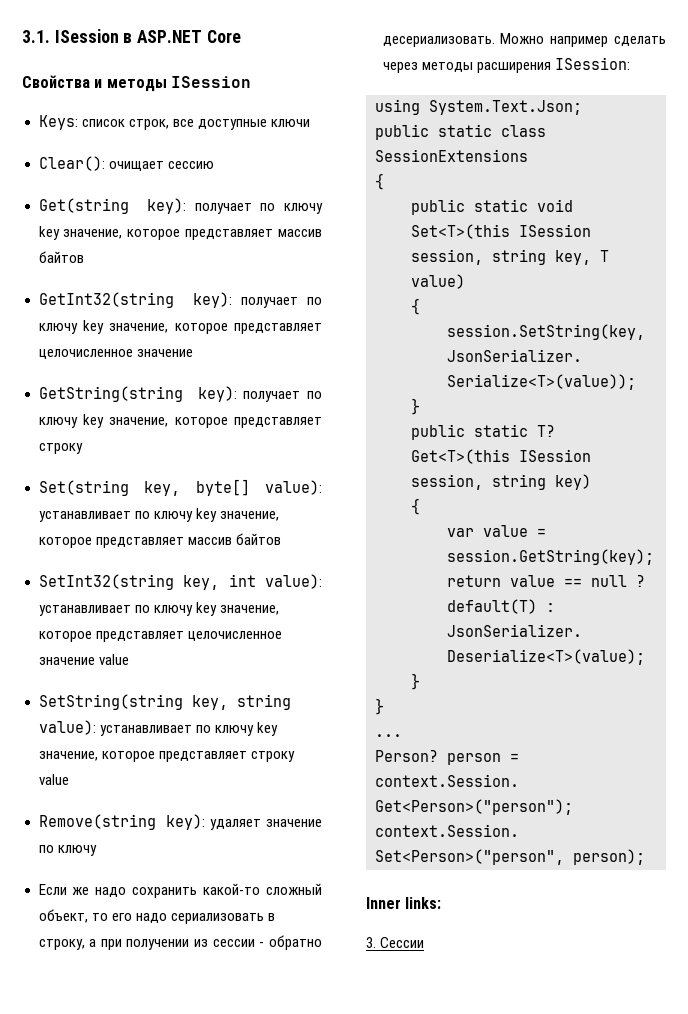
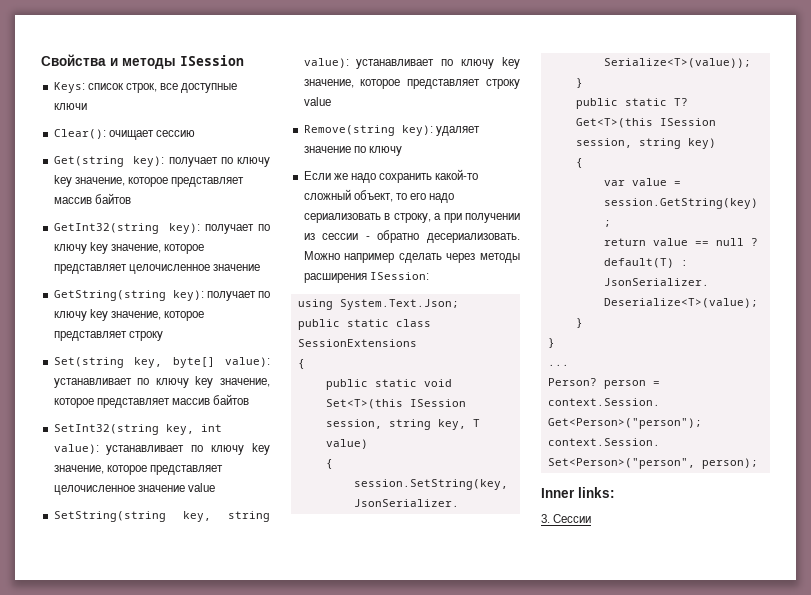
- 3.1. ISession в ASP.NET Core

